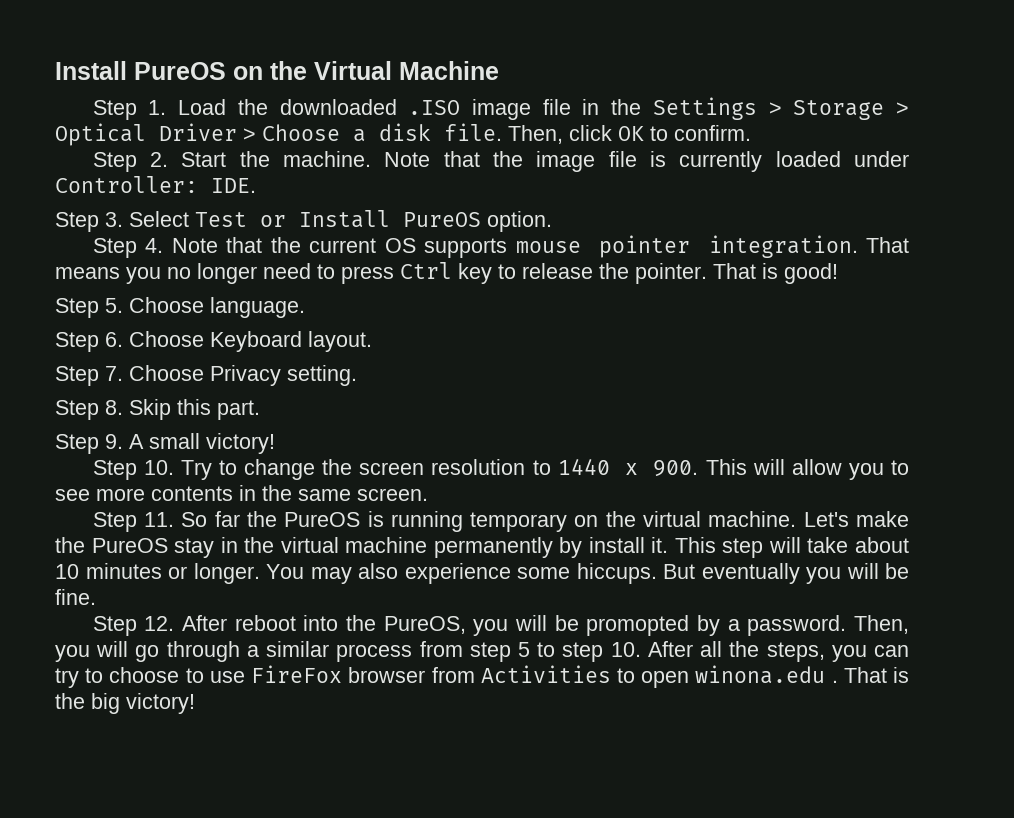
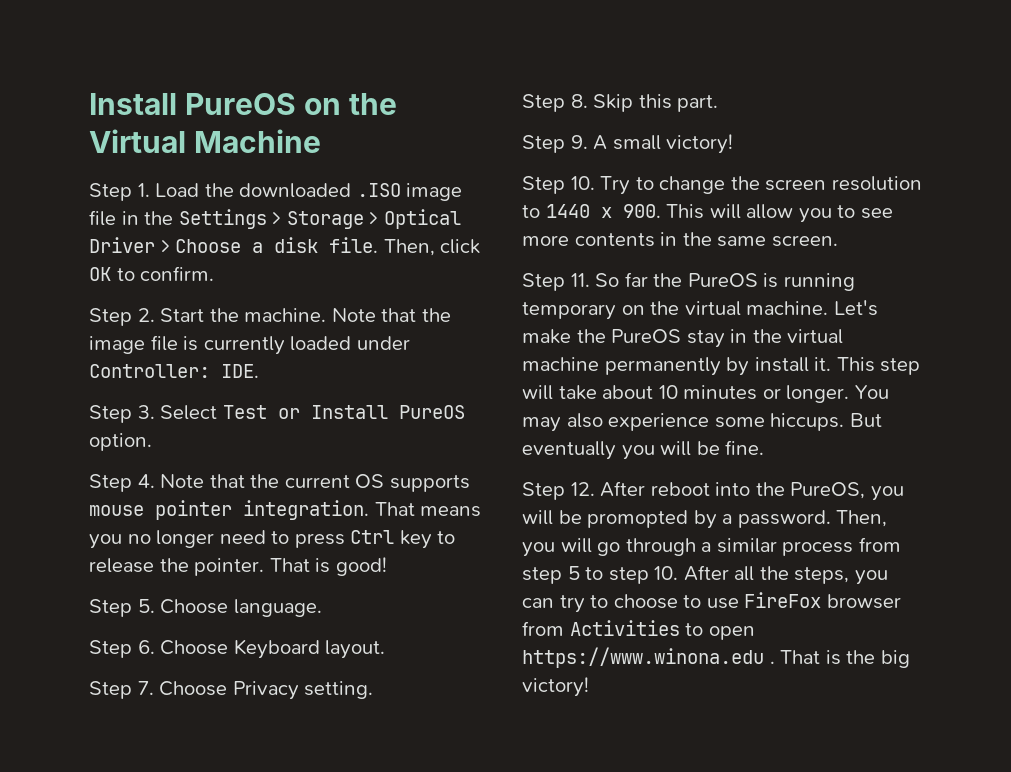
- Then, you will go through a similar process from step 5 to step 10. After all the steps, you can try to choose to use FireFox browser from Activities to open winona.edu .
+ Then, you will go through a similar process from step 5 to step 10. After all the steps, you can try to choose to use FireFox browser from Activities to open https://www.winona.edu .

